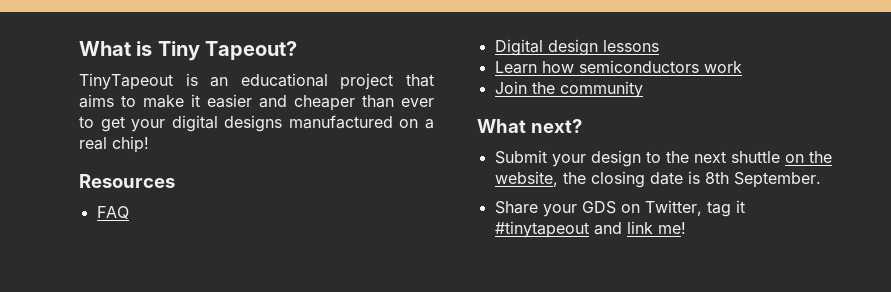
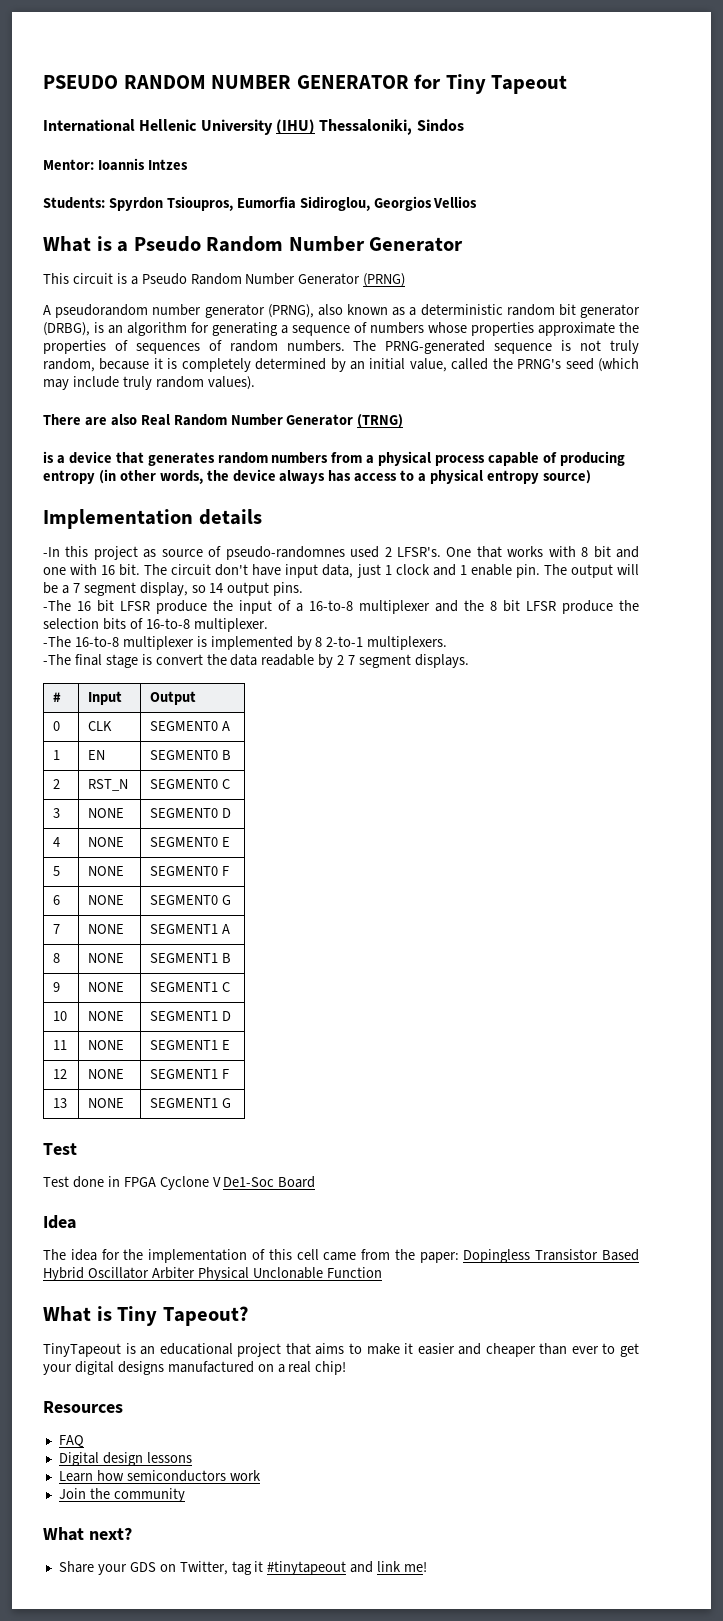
+ PSEUDO RANDOM NUMBER GENERATOR for Tiny Tapeout
+ International Hellenic University (IHU) Thessaloniki, Sindos
+ Mentor: Ioannis Intzes
+ Students: Spyrdon Tsioupros, Eumorfia Sidiroglou, Georgios Vellios
+ What is a Pseudo Random Number Generator
+ This circuit is a Pseudo Random Number Generator (PRNG)
+ A pseudorandom number generator (PRNG), also known as a deterministic random bit generator (DRBG), is an algorithm for generating a sequence of numbers whose properties approximate the properties of sequences of random numbers. The PRNG-generated sequence is not truly random, because it is completely determined by an initial value, called the PRNG's seed (which may include truly random values).
+ There are also Real Random Number Generator (TRNG)
+ is a device that generates random numbers from a physical process capable of producing entropy (in other words, the device always has access to a physical entropy source)
+ Implementation details
+ -In this project as source of pseudo-randomnes used 2 LFSR's. One that works with 8 bit and one with 16 bit. The circuit don't have input data, just 1 clock and 1 enable pin. The output will be a 7 segment display, so 14 output pins.
+ -The 16 bit LFSR produce the input of a 16-to-8 multiplexer and the 8 bit LFSR produce the selection bits of 16-to-8 multiplexer.
+ -The 16-to-8 multiplexer is implemented by 8 2-to-1 multiplexers.
+ -The final stage is convert the data readable by 2 7 segment displays.
+ # | Input | Output
+ 0 | CLK | SEGMENT0 A
+ 1 | EN | SEGMENT0 B
+ 2 | RST_N | SEGMENT0 C
+ 3 | NONE | SEGMENT0 D
+ 4 | NONE | SEGMENT0 E
+ 5 | NONE | SEGMENT0 F
+ 6 | NONE | SEGMENT0 G
+ 7 | NONE | SEGMENT1 A
+ 8 | NONE | SEGMENT1 B
+ 9 | NONE | SEGMENT1 C
+ 10 | NONE | SEGMENT1 D
+ 11 | NONE | SEGMENT1 E
+ 12 | NONE | SEGMENT1 F
+ 13 | NONE | SEGMENT1 G
+ Test
+ Test done in FPGA Cyclone V De1-Soc Board
+ Idea
+ The idea for the implementation of this cell came from the paper: Dopingless Transistor Based Hybrid Oscillator Arbiter Physical Unclonable Function
- Submit your design to the next shuttle on the website, the closing date is 8th September.

